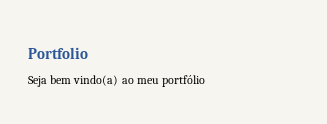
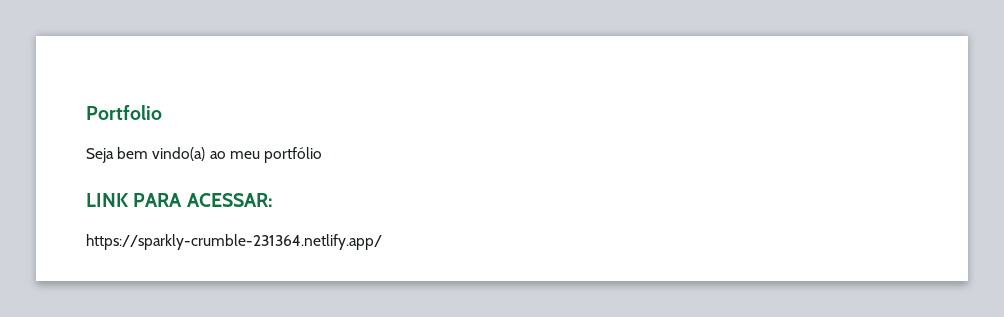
+ LINK PARA ACESSAR:
+ https://sparkly-crumble-231364.netlify.app/

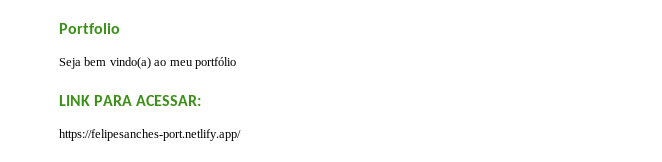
- https://sparkly-crumble-231364.netlify.app/
+ https://felipesanches-port.netlify.app/

